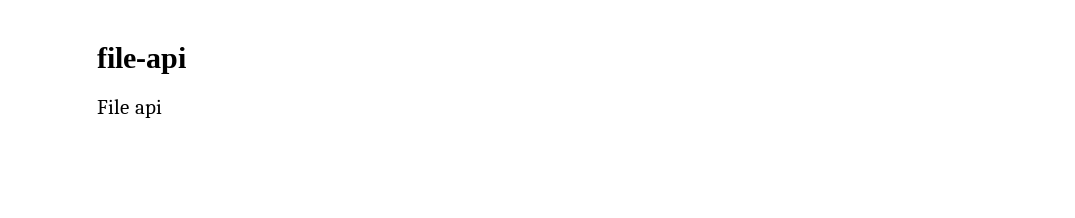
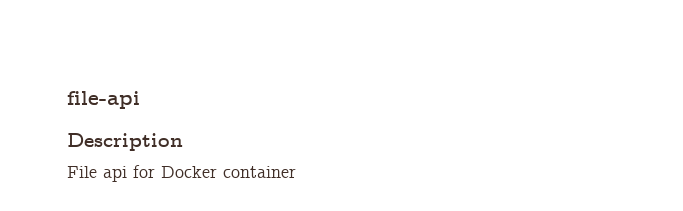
+ Description
- File api
+ File api for Docker container

